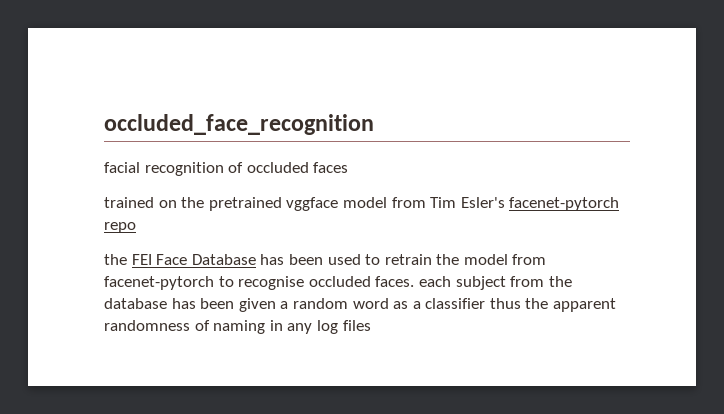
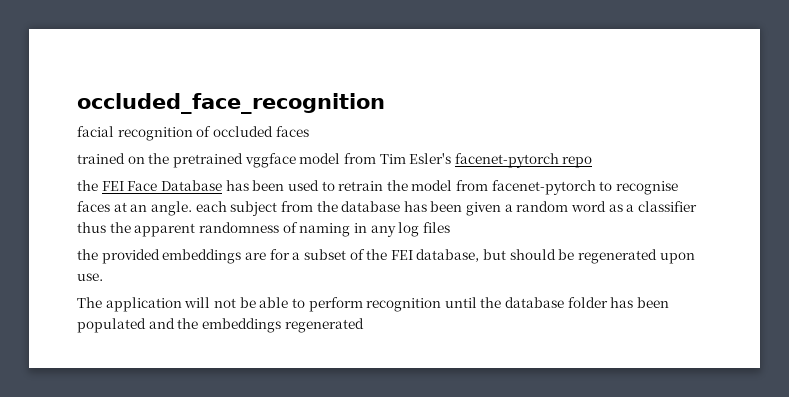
- the FEI Face Database has been used to retrain the model from facenet-pytorch to recognise occluded faces. each subject from the database has been given a random word as a classifier thus the apparent randomness of naming in any log files
+ the FEI Face Database has been used to retrain the model from facenet-pytorch to recognise faces at an angle. each subject from the database has been given a random word as a classifier thus the apparent randomness of naming in any log files
+ the provided embeddings are for a subset of the FEI database, but should be regenerated upon use.
+ The application will not be able to perform recognition until the database folder has been populated and the embeddings regenerated

